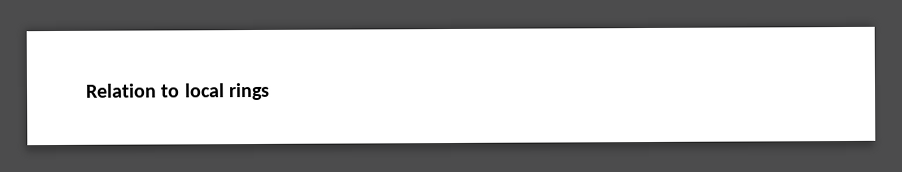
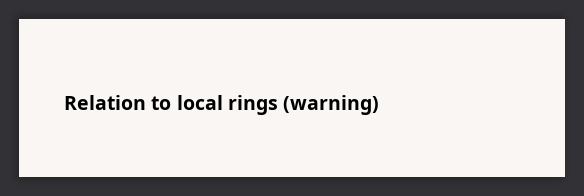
- Relation to local rings
+ Relation to local rings (warning)

